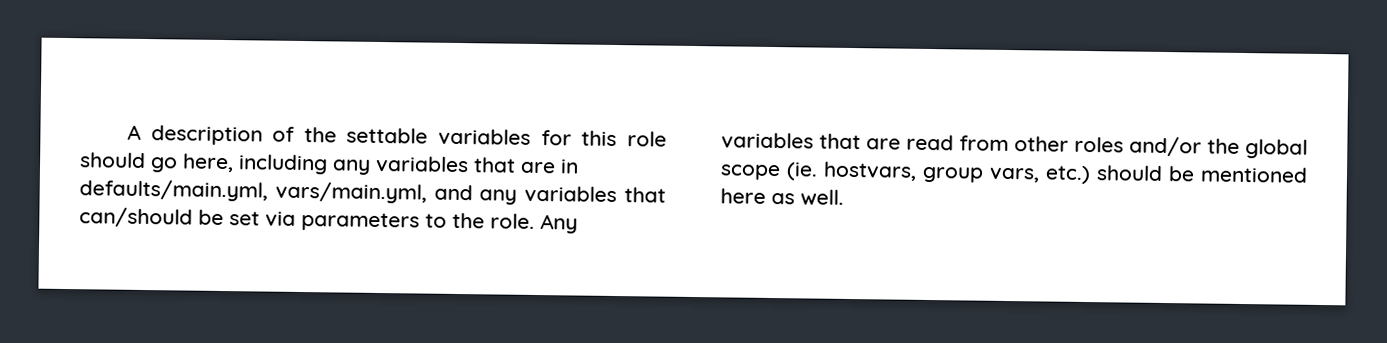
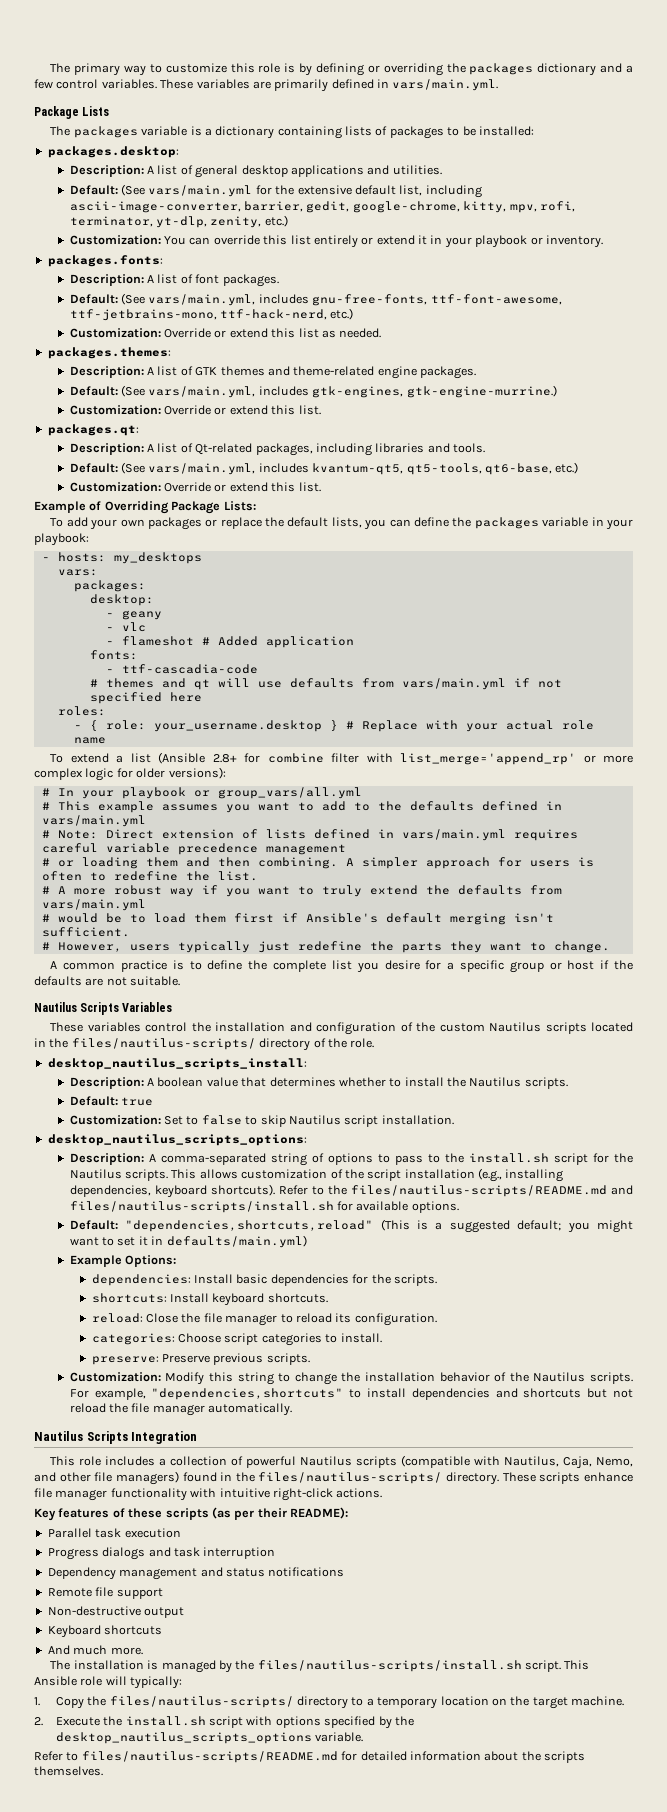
- A description of the settable variables for this role should go here, including any variables that are in defaults/main.yml, vars/main.yml, and any variables that can/should be set via parameters to the role. Any variables that are read from other roles and/or the global scope (ie. hostvars, group vars, etc.) should be mentioned here as well.
+ The primary way to customize this role is by defining or overriding the packages dictionary and a few control variables. These variables are primarily defined in vars/main.yml.
+ Package Lists
+ The packages variable is a dictionary containing lists of packages to be installed:
+ packages.desktop:
+ Description: A list of general desktop applications and utilities.
+ Default: (See vars/main.yml for the extensive default list, including ascii-image-converter, barrier, gedit, google-chrome, kitty, mpv, rofi, terminator, yt-dlp, zenity, etc.)
+ Customization: You can override this list entirely or extend it in your playbook or inventory.
+ packages.fonts:
+ Description: A list of font packages.
+ Default: (See vars/main.yml, includes gnu-free-fonts, ttf-font-awesome, ttf-jetbrains-mono, ttf-hack-nerd, etc.)
+ Customization: Override or extend this list as needed.
+ packages.themes:
+ Description: A list of GTK themes and theme-related engine packages.
+ Default: (See vars/main.yml, includes gtk-engines, gtk-engine-murrine.)
+ Customization: Override or extend this list.
+ packages.qt:
+ Description: A list of Qt-related packages, including libraries and tools.
+ Default: (See vars/main.yml, includes kvantum-qt5, qt5-tools, qt6-base, etc.)
+ Customization: Override or extend this list.
+ Example of Overriding Package Lists:
+ To add your own packages or replace the default lists, you can define the packages variable in your playbook:
+ - hosts: my_desktops
+ vars:
+ packages:
+ desktop:
+ - geany
+ - vlc
+ - flameshot # Added application
+ fonts:
+ - ttf-cascadia-code
+ # themes and qt will use defaults from vars/main.yml if not specified here
+ roles:
+ - { role: your_username.desktop } # Replace with your actual role name
+ To extend a list (Ansible 2.8+ for combine filter with list_merge='append_rp' or more complex logic for older versions):
+ # In your playbook or group_vars/all.yml
+ # This example assumes you want to add to the defaults defined in vars/main.yml
+ # Note: Direct extension of lists defined in vars/main.yml requires careful variable precedence management
+ # or loading them and then combining. A simpler approach for users is often to redefine the list.
+ # A more robust way if you want to truly extend the defaults from vars/main.yml
+ # would be to load them first if Ansible's default merging isn't sufficient.
+ # However, users typically just redefine the parts they want to change.
+ A common practice is to define the complete list you desire for a specific group or host if the defaults are not suitable.
+ Nautilus Scripts Variables
+ These variables control the installation and configuration of the custom Nautilus scripts located in the files/nautilus-scripts/ directory of the role.
+ desktop_nautilus_scripts_install:
+ Description: A boolean value that determines whether to install the Nautilus scripts.
+ Default: true
+ Customization: Set to false to skip Nautilus script installation.
+ desktop_nautilus_scripts_options:
+ Description: A comma-separated string of options to pass to the install.sh script for the Nautilus scripts. This allows customization of the script installation (e.g., installing dependencies, keyboard shortcuts). Refer to the files/nautilus-scripts/README.md and files/nautilus-scripts/install.sh for available options.
+ Default: "dependencies,shortcuts,reload" (This is a suggested default; you might want to set it in defaults/main.yml)
+ Example Options:
+ dependencies: Install basic dependencies for the scripts.
+ shortcuts: Install keyboard shortcuts.
+ reload: Close the file manager to reload its configuration.
+ categories: Choose script categories to install.
+ preserve: Preserve previous scripts.
+ Customization: Modify this string to change the installation behavior of the Nautilus scripts. For example, "dependencies,shortcuts" to install dependencies and shortcuts but not reload the file manager automatically.
+ Nautilus Scripts Integration
+ This role includes a collection of powerful Nautilus scripts (compatible with Nautilus, Caja, Nemo, and other file managers) found in the files/nautilus-scripts/ directory. These scripts enhance file manager functionality with intuitive right-click actions.
+ Key features of these scripts (as per their README):
+ Parallel task execution
+ Progress dialogs and task interruption
+ Dependency management and status notifications
+ Remote file support
+ Non-destructive output
+ Keyboard shortcuts
+ And much more.
+ The installation is managed by the files/nautilus-scripts/install.sh script. This Ansible role will typically:
+ 1. Copy the files/nautilus-scripts/ directory to a temporary location on the target machine.
+ 2. Execute the install.sh script with options specified by the desktop_nautilus_scripts_options variable.
+ Refer to files/nautilus-scripts/README.md for detailed information about the scripts themselves.

